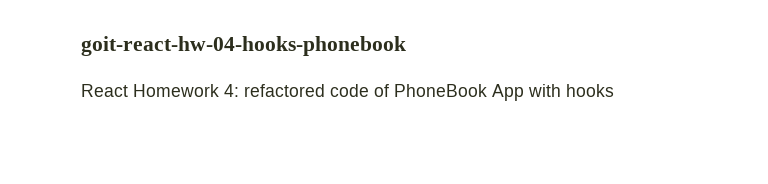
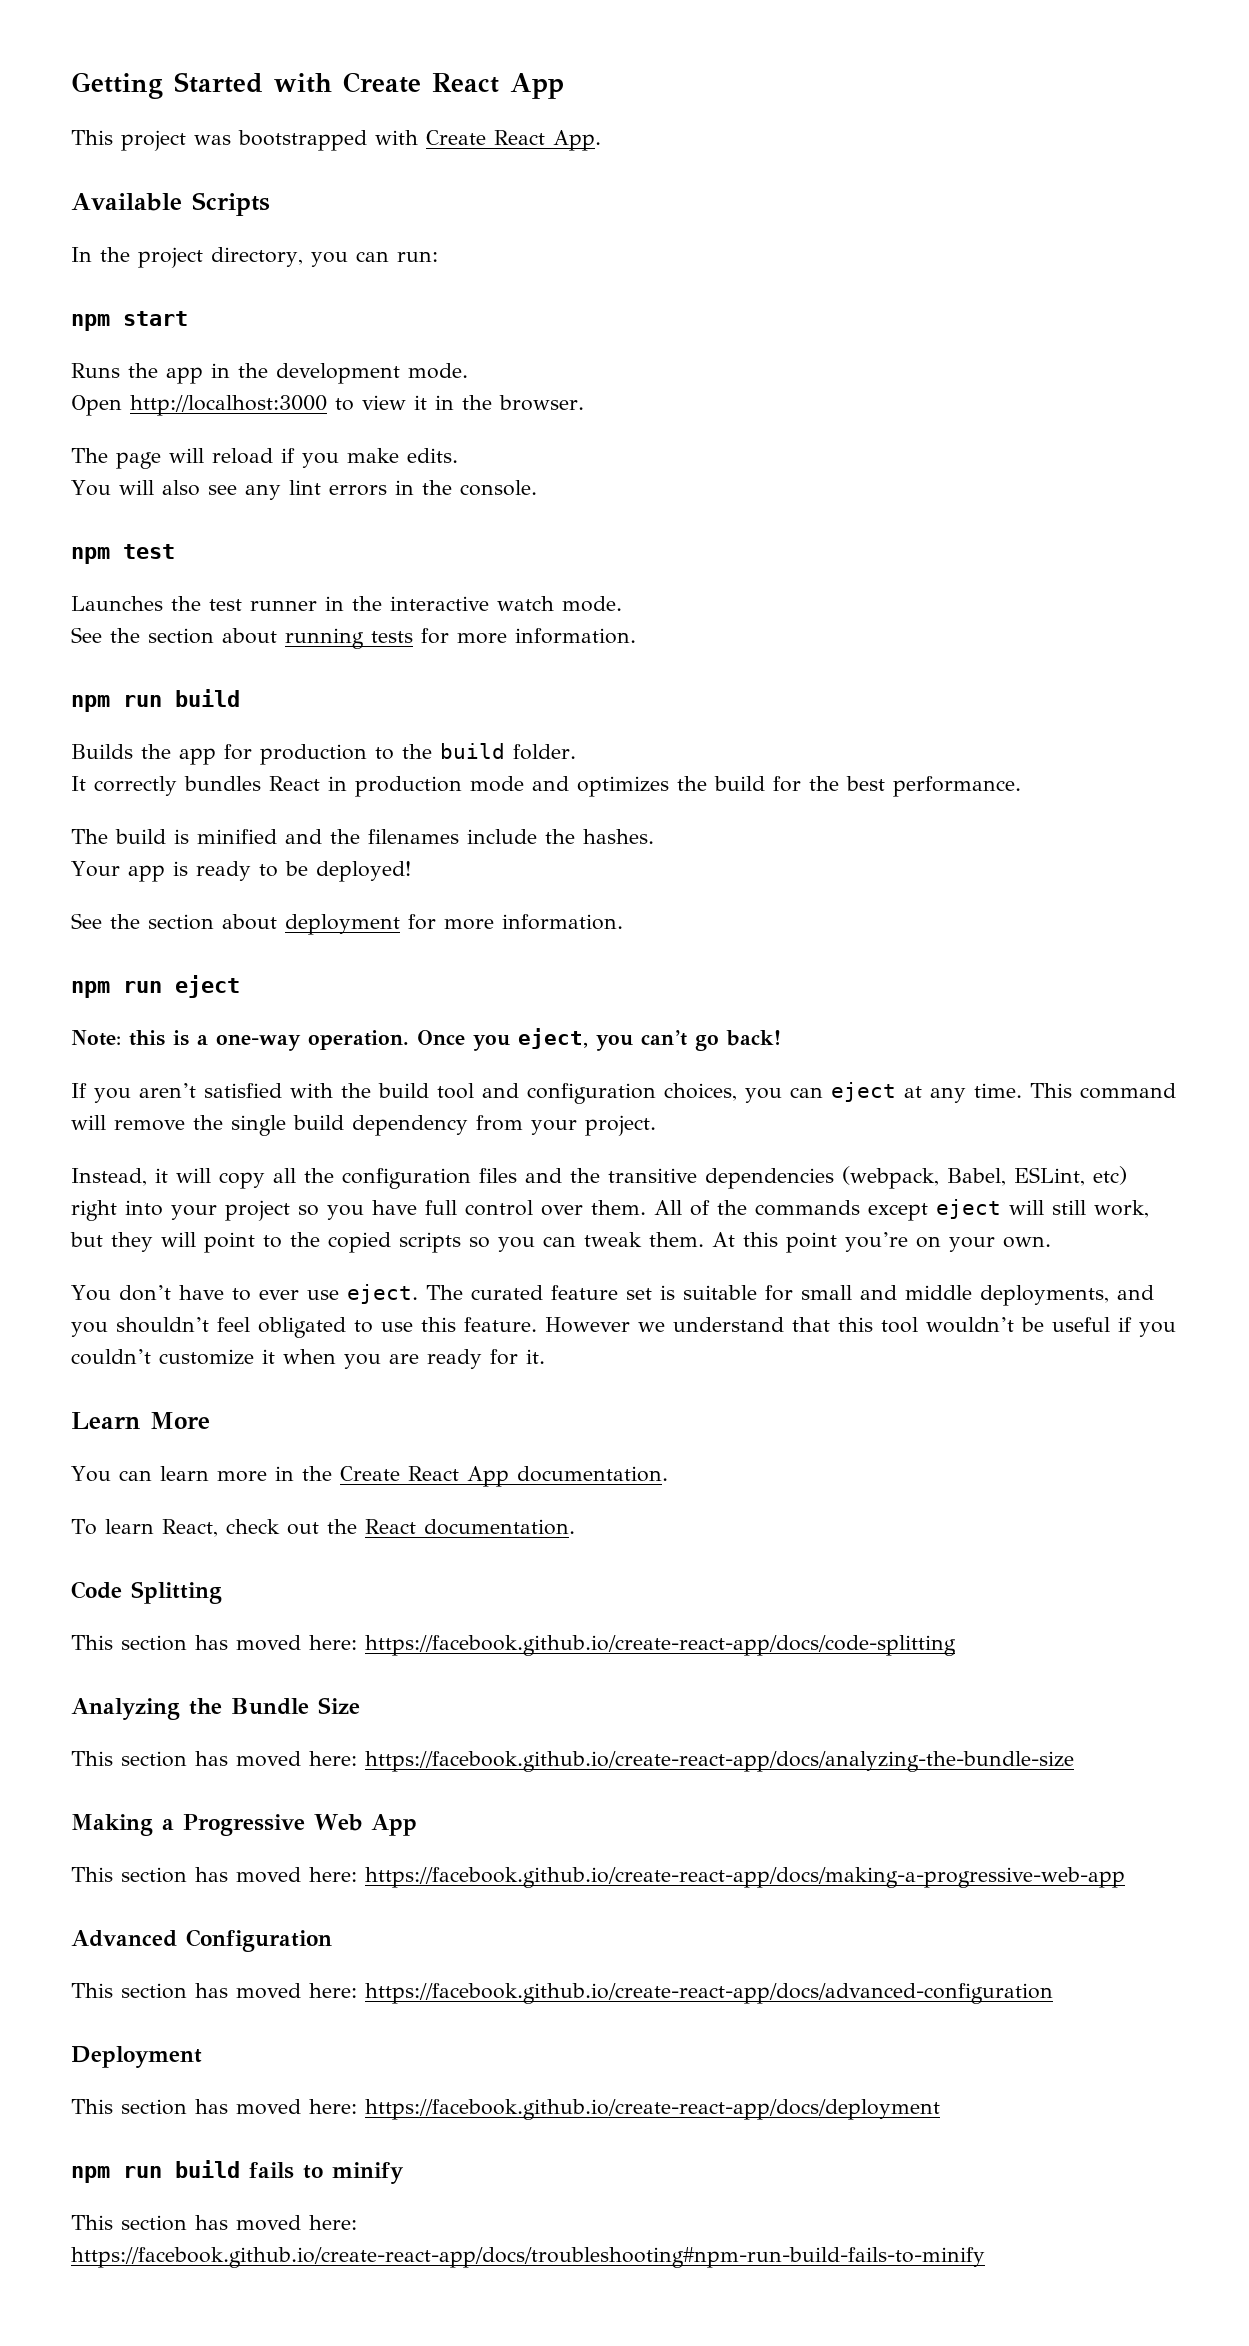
- goit-react-hw-04-hooks-phonebook
- React Homework 4: refactored code of PhoneBook App with hooks
+ Getting Started with Create React App
+ This project was bootstrapped with Create React App.
+ Available Scripts
+ In the project directory, you can run:
+ npm start
+ Runs the app in the development mode.
+ Open http://localhost:3000 to view it in the browser.
+ The page will reload if you make edits.
+ You will also see any lint errors in the console.
+ npm test
+ Launches the test runner in the interactive watch mode.
+ See the section about running tests for more information.
+ npm run build
+ Builds the app for production to the build folder.
+ It correctly bundles React in production mode and optimizes the build for the best performance.
+ The build is minified and the filenames include the hashes.
+ Your app is ready to be deployed!
+ See the section about deployment for more information.
+ npm run eject
+ Note: this is a one-way operation. Once you eject, you can’t go back!
+ If you aren’t satisfied with the build tool and configuration choices, you can eject at any time. This command will remove the single build dependency from your project.
+ Instead, it will copy all the configuration files and the transitive dependencies (webpack, Babel, ESLint, etc) right into your project so you have full control over them. All of the commands except eject will still work, but they will point to the copied scripts so you can tweak them. At this point you’re on your own.
+ You don’t have to ever use eject. The curated feature set is suitable for small and middle deployments, and you shouldn’t feel obligated to use this feature. However we understand that this tool wouldn’t be useful if you couldn’t customize it when you are ready for it.
+ Learn More
+ You can learn more in the Create React App documentation.
+ To learn React, check out the React documentation.
+ Code Splitting
+ This section has moved here: https://facebook.github.io/create-react-app/docs/code-splitting
+ Analyzing the Bundle Size
+ This section has moved here: https://facebook.github.io/create-react-app/docs/analyzing-the-bundle-size
+ Making a Progressive Web App
+ This section has moved here: https://facebook.github.io/create-react-app/docs/making-a-progressive-web-app
+ Advanced Configuration
+ This section has moved here: https://facebook.github.io/create-react-app/docs/advanced-configuration
+ Deployment
+ This section has moved here: https://facebook.github.io/create-react-app/docs/deployment
+ npm run build fails to minify
+ This section has moved here: https://facebook.github.io/create-react-app/docs/troubleshooting#npm-run-build-fails-to-minify

